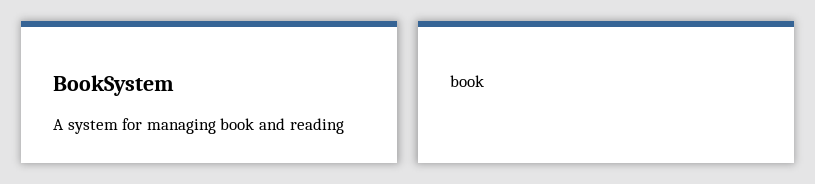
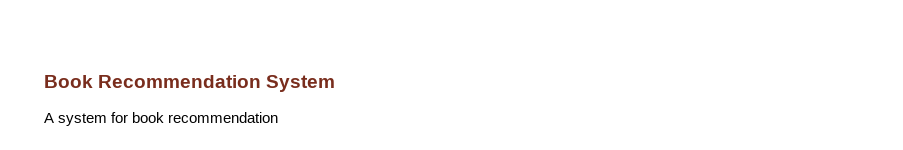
- BookSystem
+ Book Recommendation System
- A system for managing book and reading book
+ A system for book recommendation

